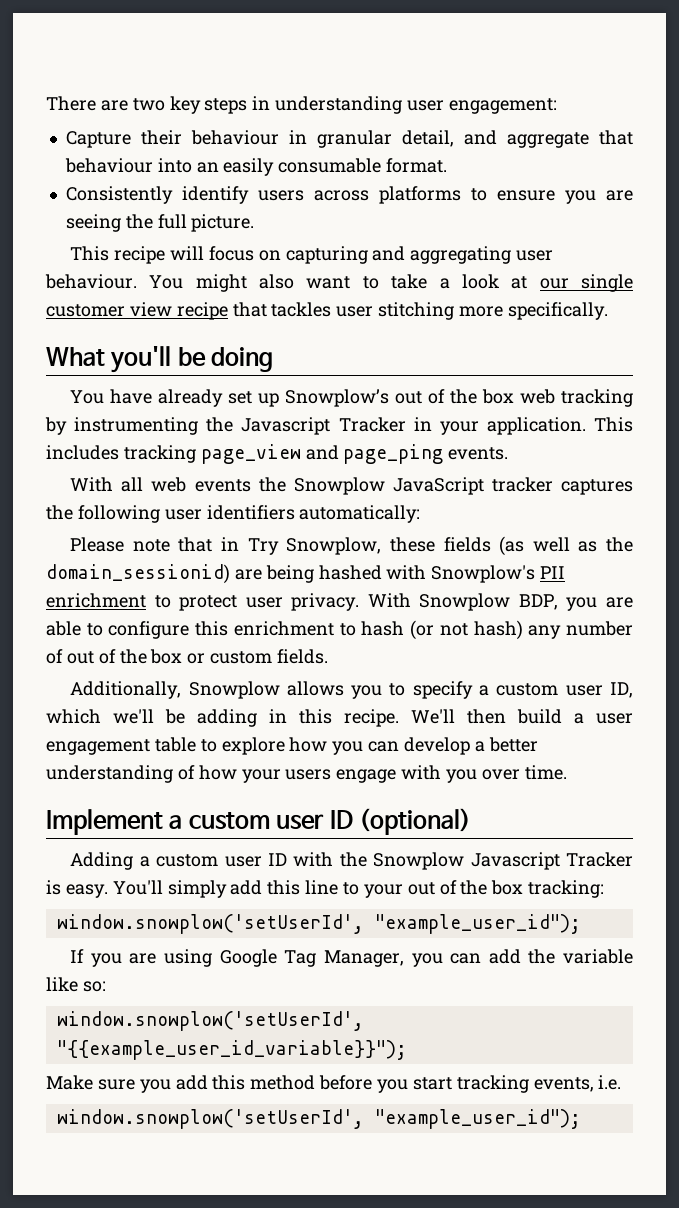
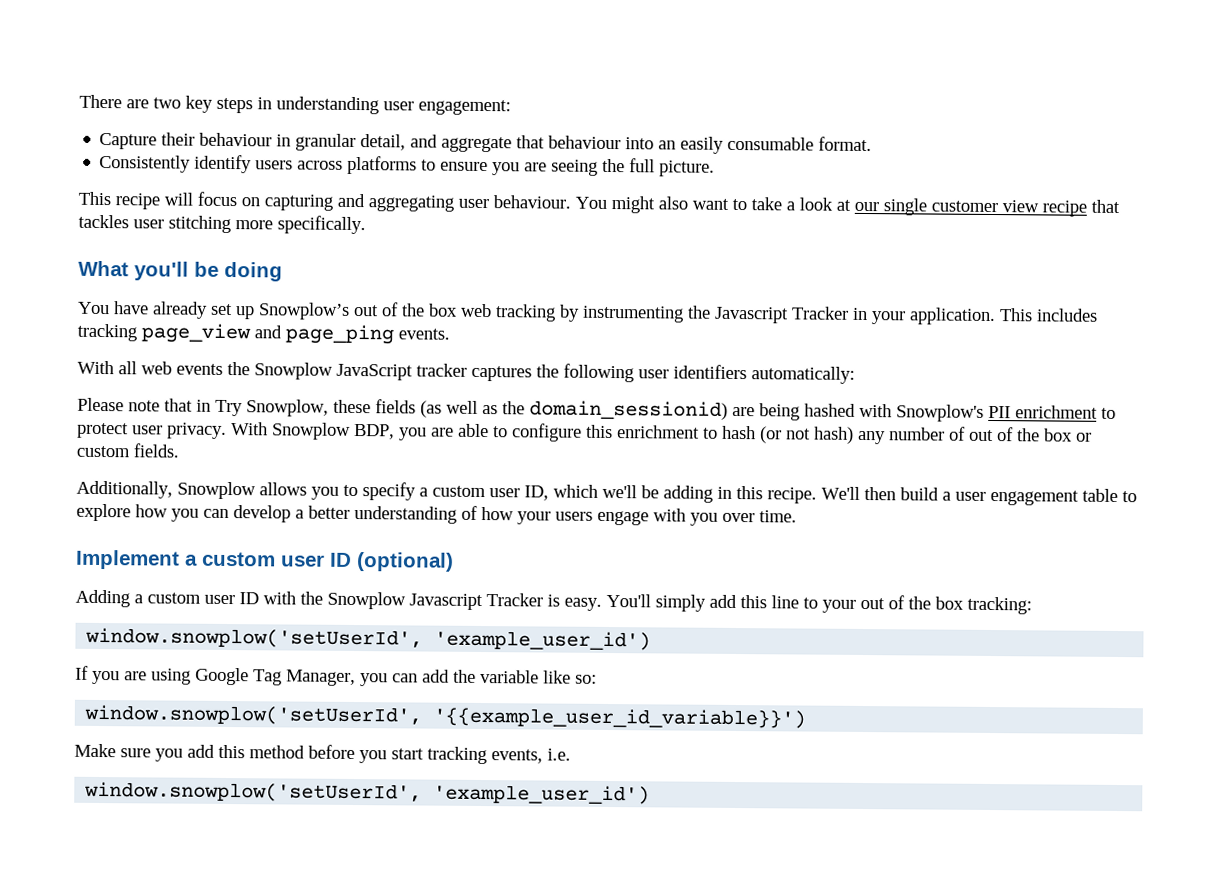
  You'll simply add this line to your out of the box tracking:
- window.snowplow('setUserId', "example_user_id");
+ window.snowplow('setUserId', 'example_user_id')
- window.snowplow('setUserId', "{{example_user_id_variable}}");
+ window.snowplow('setUserId', '{{example_user_id_variable}}')
  Make sure you add this method before you start tracking events, i.e.
- window.snowplow('setUserId', "example_user_id");
+ window.snowplow('setUserId', 'example_user_id')

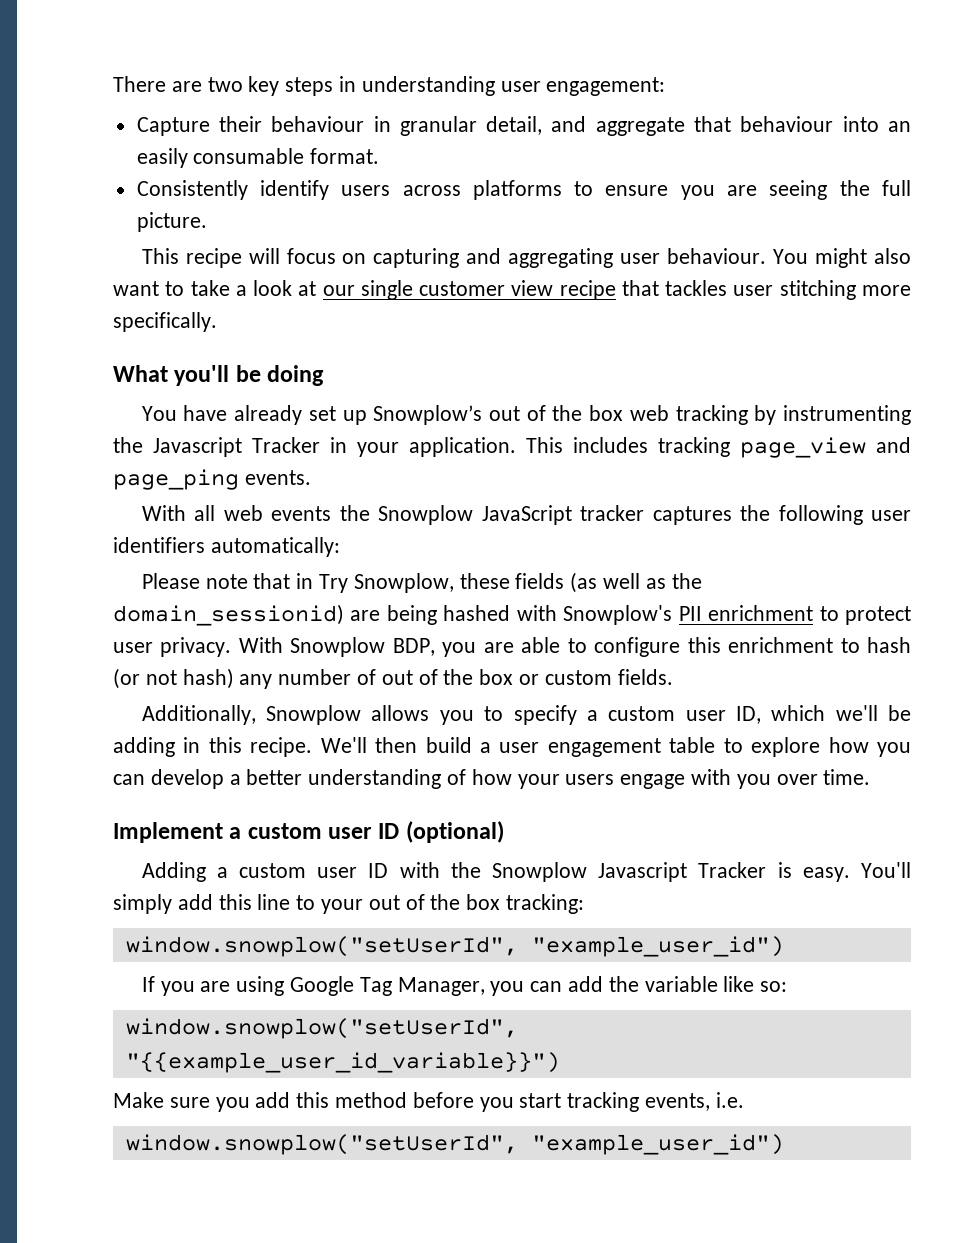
  You'll simply add this line to your out of the box tracking:
- window.snowplow('setUserId', 'example_user_id')
+ window.snowplow("setUserId", "example_user_id")
- window.snowplow('setUserId', '{{example_user_id_variable}}')
+ window.snowplow("setUserId", "{{example_user_id_variable}}")
  Make sure you add this method before you start tracking events, i.e.
- window.snowplow('setUserId', 'example_user_id')
+ window.snowplow("setUserId", "example_user_id")

